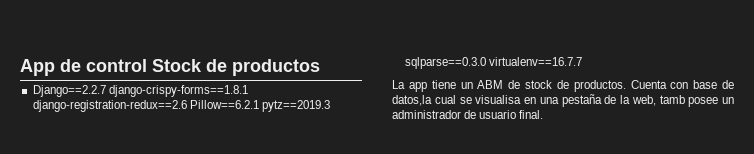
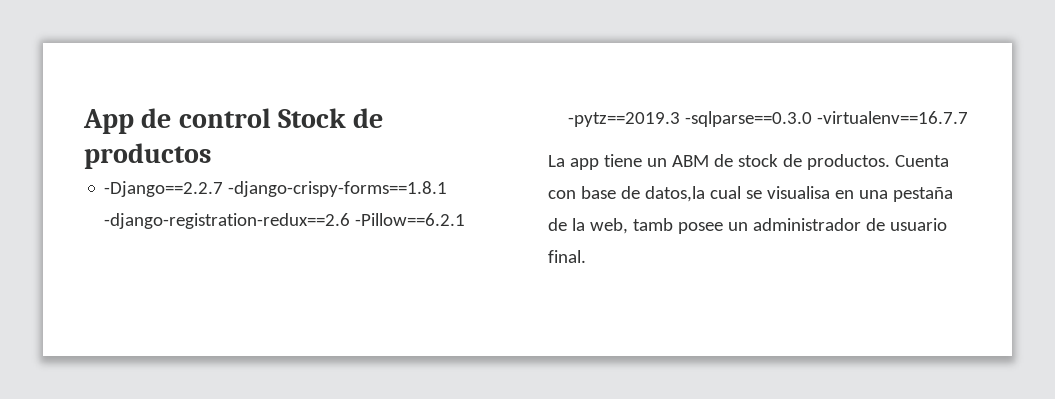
- Django==2.2.7 django-crispy-forms==1.8.1 django-registration-redux==2.6 Pillow==6.2.1 pytz==2019.3 sqlparse==0.3.0 virtualenv==16.7.7
+ -Django==2.2.7 -django-crispy-forms==1.8.1 -django-registration-redux==2.6 -Pillow==6.2.1 -pytz==2019.3 -sqlparse==0.3.0 -virtualenv==16.7.7

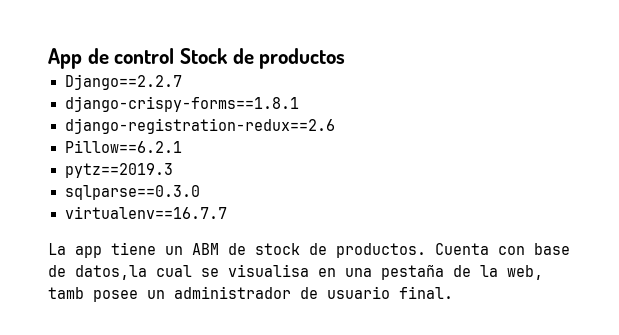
- -Django==2.2.7 -django-crispy-forms==1.8.1 -django-registration-redux==2.6 -Pillow==6.2.1 -pytz==2019.3 -sqlparse==0.3.0 -virtualenv==16.7.7
+ Django==2.2.7
+ django-crispy-forms==1.8.1
+ django-registration-redux==2.6
+ Pillow==6.2.1
+ pytz==2019.3
+ sqlparse==0.3.0
+ virtualenv==16.7.7

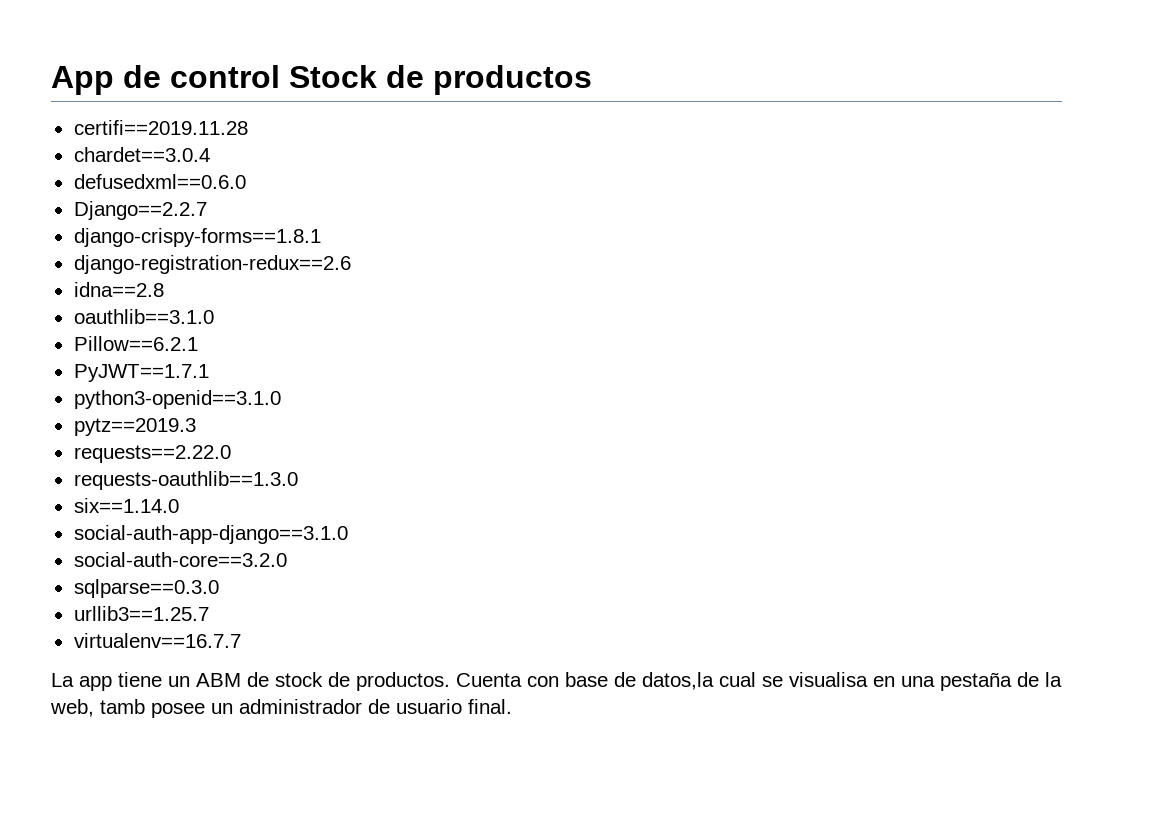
+ certifi==2019.11.28
+ chardet==3.0.4
+ defusedxml==0.6.0
+ idna==2.8
+ oauthlib==3.1.0
+ PyJWT==1.7.1
+ python3-openid==3.1.0
+ requests==2.22.0
+ requests-oauthlib==1.3.0
+ six==1.14.0
+ social-auth-app-django==3.1.0
+ social-auth-core==3.2.0
+ urllib3==1.25.7

